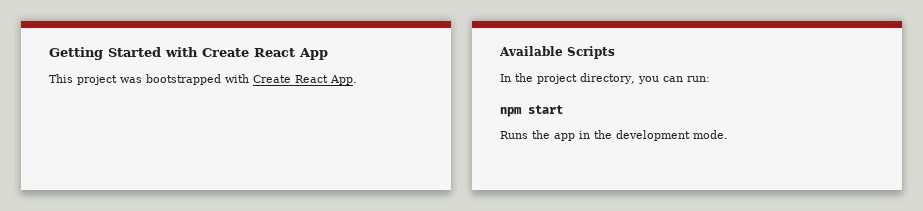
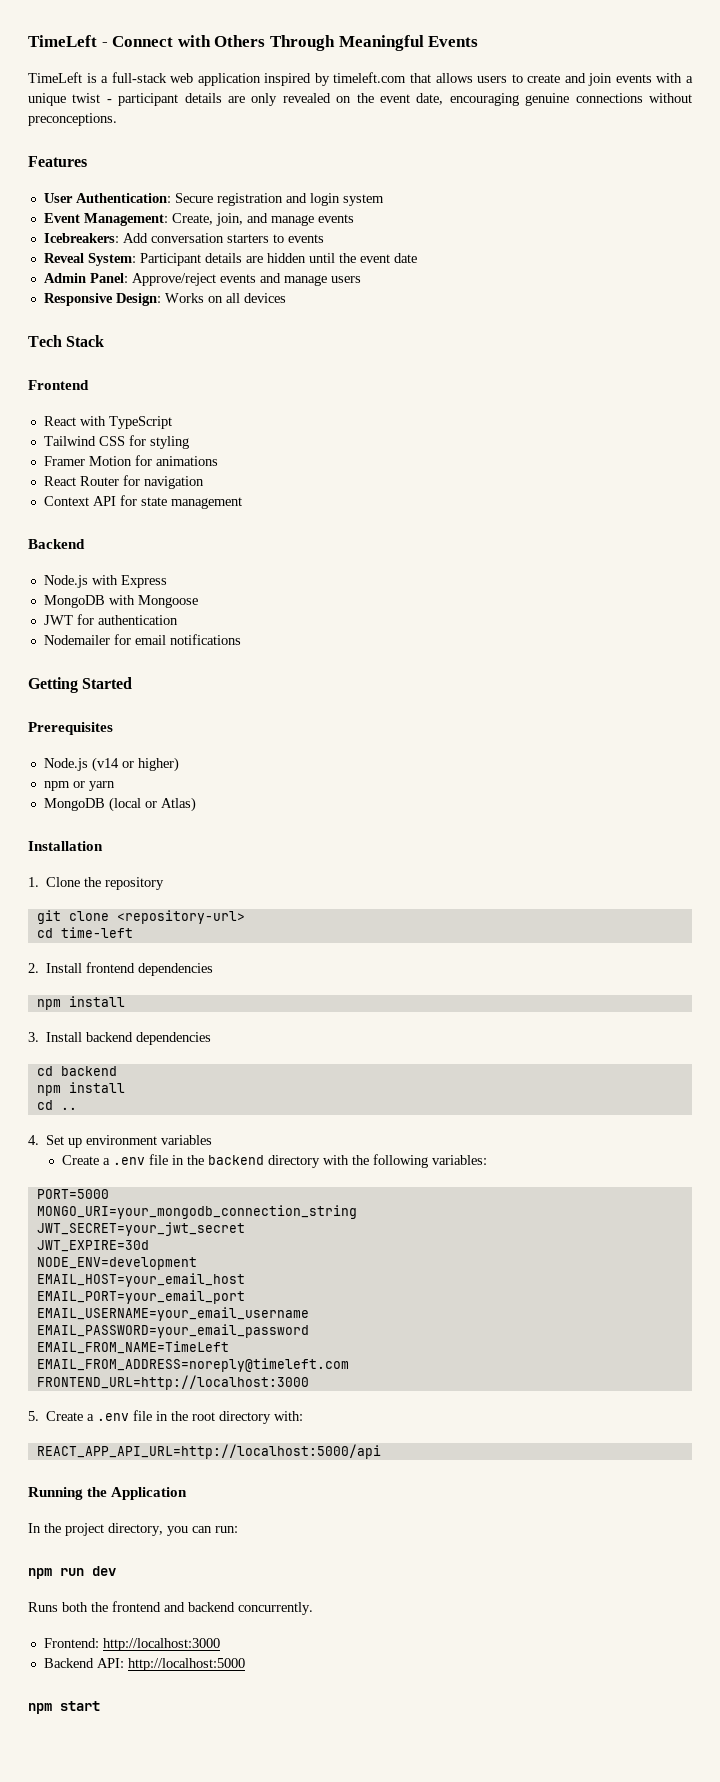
- Getting Started with Create React App
- This project was bootstrapped with Create React App.
- Available Scripts
+ TimeLeft - Connect with Others Through Meaningful Events
+ TimeLeft is a full-stack web application inspired by timeleft.com that allows users to create and join events with a unique twist - participant details are only revealed on the event date, encouraging genuine connections without preconceptions.
+ Features
+ User Authentication: Secure registration and login system
+ Event Management: Create, join, and manage events
+ Icebreakers: Add conversation starters to events
+ Reveal System: Participant details are hidden until the event date
+ Admin Panel: Approve/reject events and manage users
+ Responsive Design: Works on all devices
+ Tech Stack
+ Frontend
+ React with TypeScript
+ Tailwind CSS for styling
+ Framer Motion for animations
+ React Router for navigation
+ Context API for state management
+ Backend
+ Node.js with Express
+ MongoDB with Mongoose
+ JWT for authentication
+ Nodemailer for email notifications
+ Getting Started
+ Prerequisites
+ Node.js (v14 or higher)
+ npm or yarn
+ MongoDB (local or Atlas)
+ Installation
+ 1. Clone the repository
+ git clone <repository-url>
+ cd time-left
+ 2. Install frontend dependencies
+ npm install
+ 3. Install backend dependencies
+ cd backend
+ npm install
+ cd ..
+ 4. Set up environment variables
+ Create a .env file in the backend directory with the following variables:
+ PORT=5000
+ MONGO_URI=your_mongodb_connection_string
+ JWT_SECRET=your_jwt_secret
+ JWT_EXPIRE=30d
+ NODE_ENV=development
+ EMAIL_HOST=your_email_host
+ EMAIL_PORT=your_email_port
+ EMAIL_USERNAME=your_email_username
+ EMAIL_PASSWORD=your_email_password
+ EMAIL_FROM_NAME=TimeLeft
+ EMAIL_FROM_ADDRESS=noreply@timeleft.com
+ FRONTEND_URL=http://localhost:3000
+ 5. Create a .env file in the root directory with:
+ REACT_APP_API_URL=http://localhost:5000/api
+ Running the Application
- npm start
+ npm run dev
- Runs the app in the development mode.
+ Runs both the frontend and backend concurrently.
+ Frontend: http://localhost:3000
+ Backend API: http://localhost:5000
+ npm start

